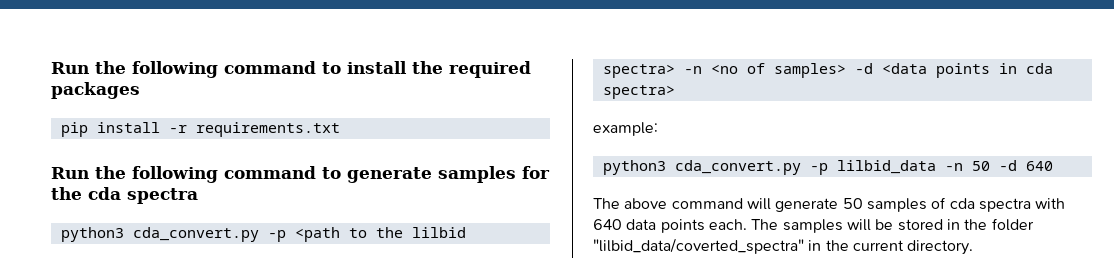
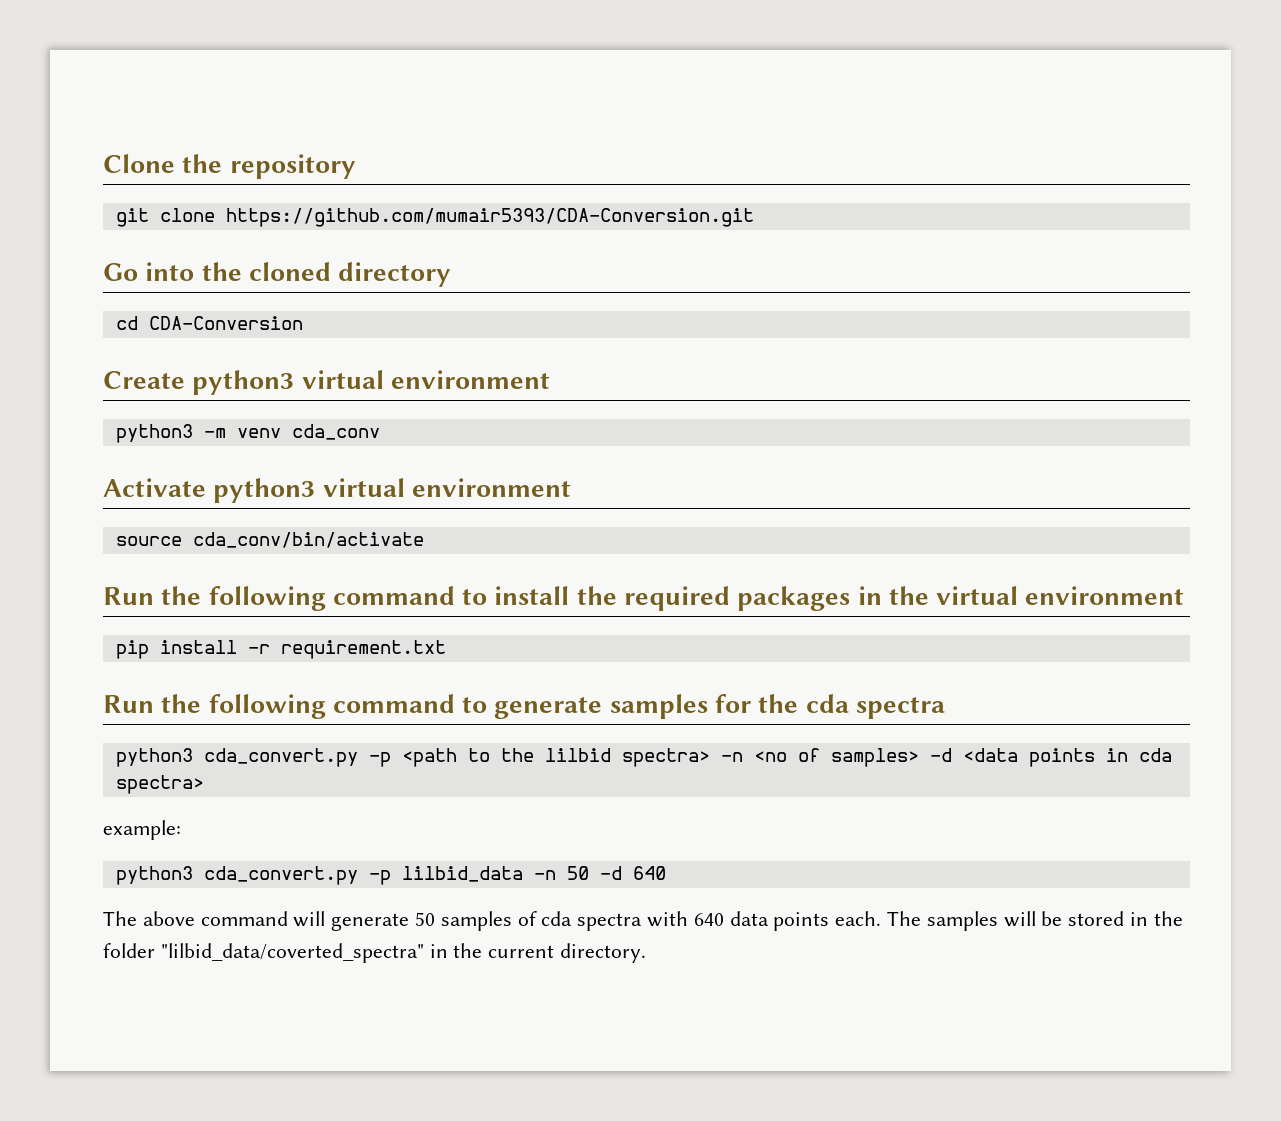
+ Clone the repository
+ git clone https://github.com/mumair5393/CDA-Conversion.git
+ Go into the cloned directory
+ cd CDA-Conversion
+ Create python3 virtual environment
+ python3 -m venv cda_conv
+ Activate python3 virtual environment
+ source cda_conv/bin/activate
- Run the following command to install the required packages
+ Run the following command to install the required packages in the virtual environment
- pip install -r requirements.txt
+ pip install -r requirement.txt

